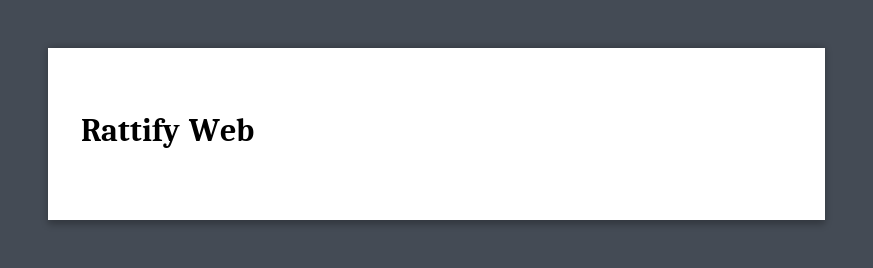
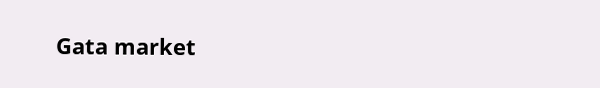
- Rattify Web
+ Gata market

